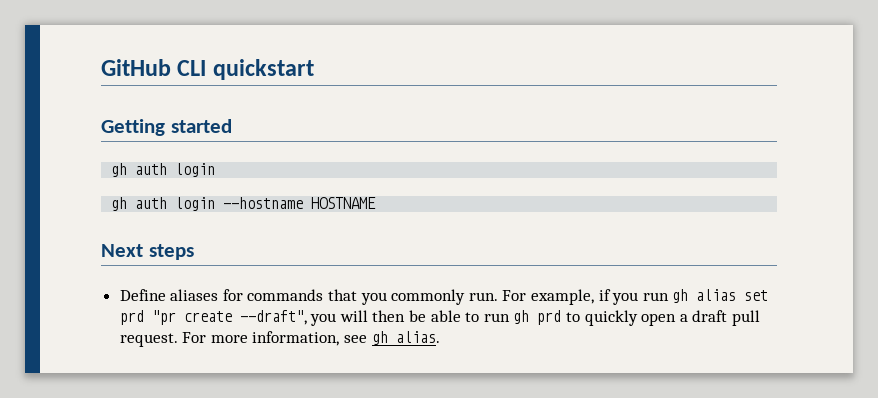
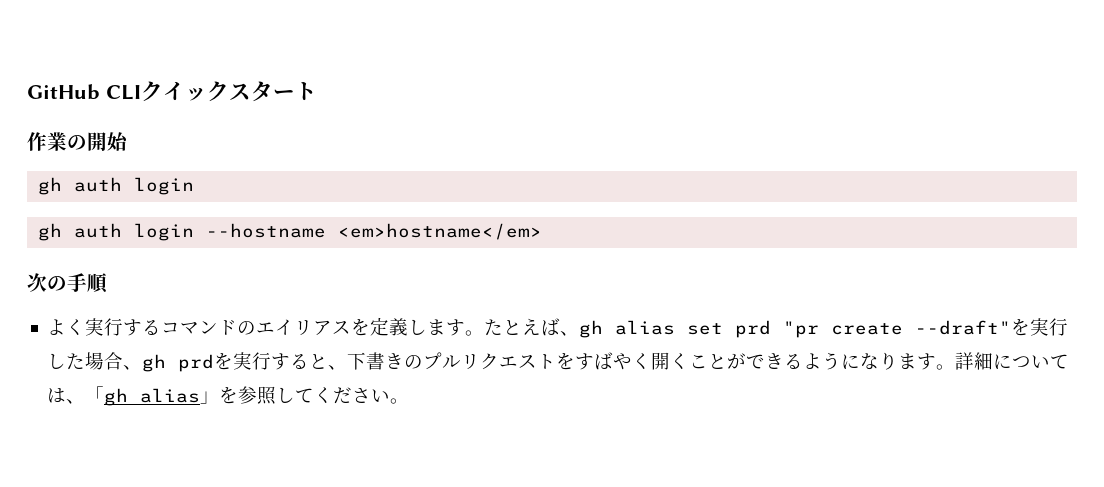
- GitHub CLI quickstart
- Getting started
+ GitHub CLIクイックスタート
+ 作業の開始
- gh auth login --hostname HOSTNAME
- Next steps
- Define aliases for commands that you commonly run. For example, if you run gh alias set prd "pr create --draft", you will then be able to run gh prd to quickly open a draft pull request. For more information, see gh alias.
+ gh auth login --hostname <em>hostname</em>
+ 次の手順
+ よく実行するコマンドのエイリアスを定義します。たとえば、gh alias set prd "pr create --draft"を実行した場合、gh prdを実行すると、下書きのプルリクエストをすばやく開くことができるようになります。詳細については、「gh alias」を参照してください。

